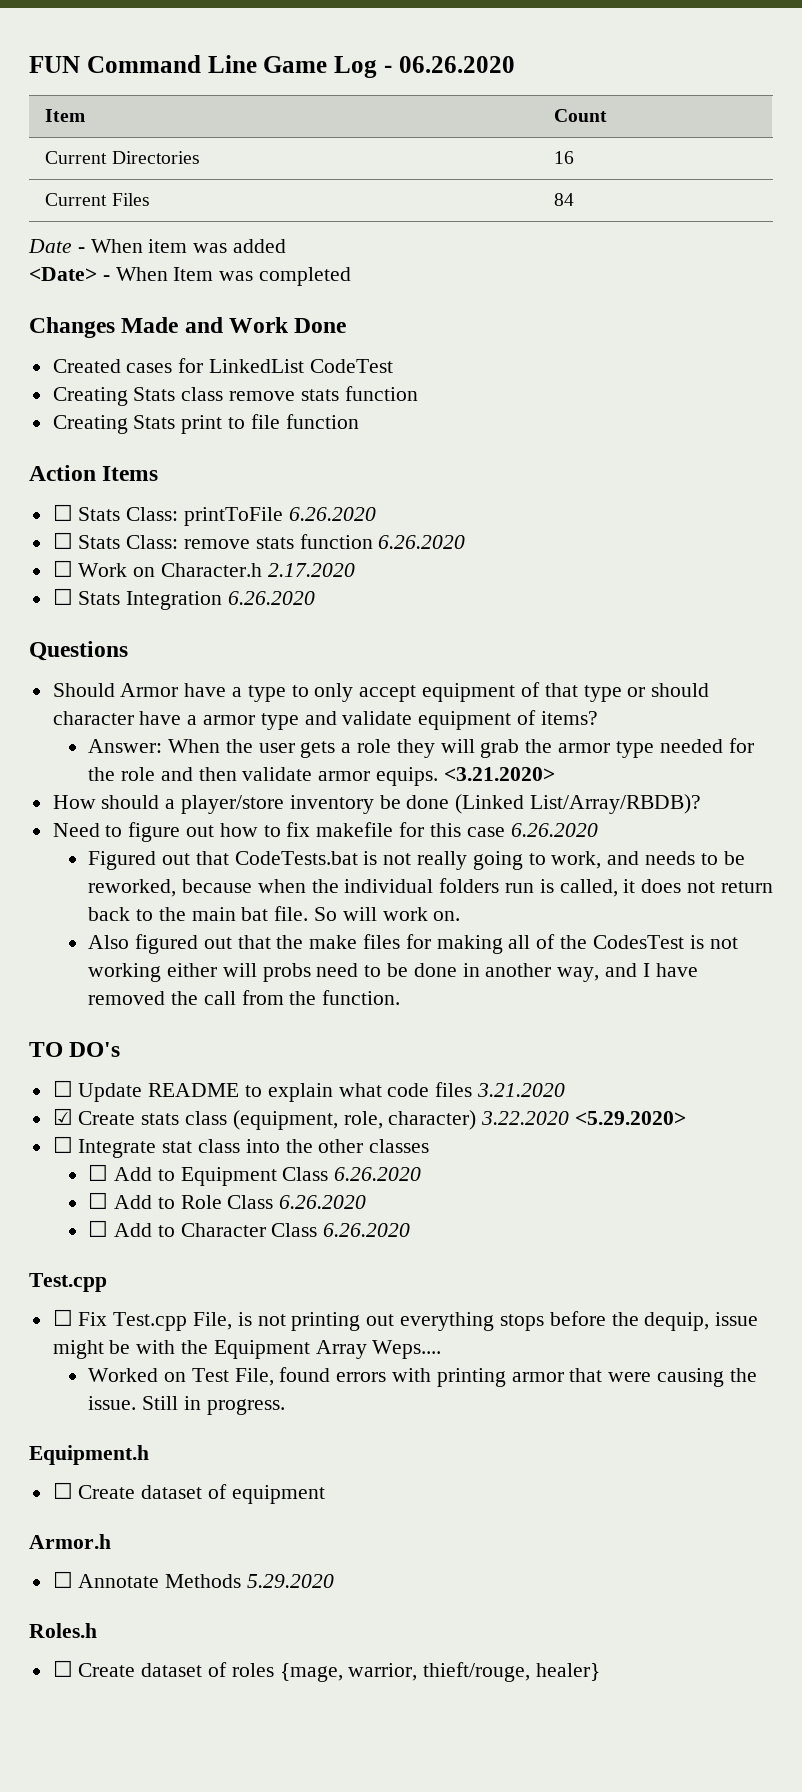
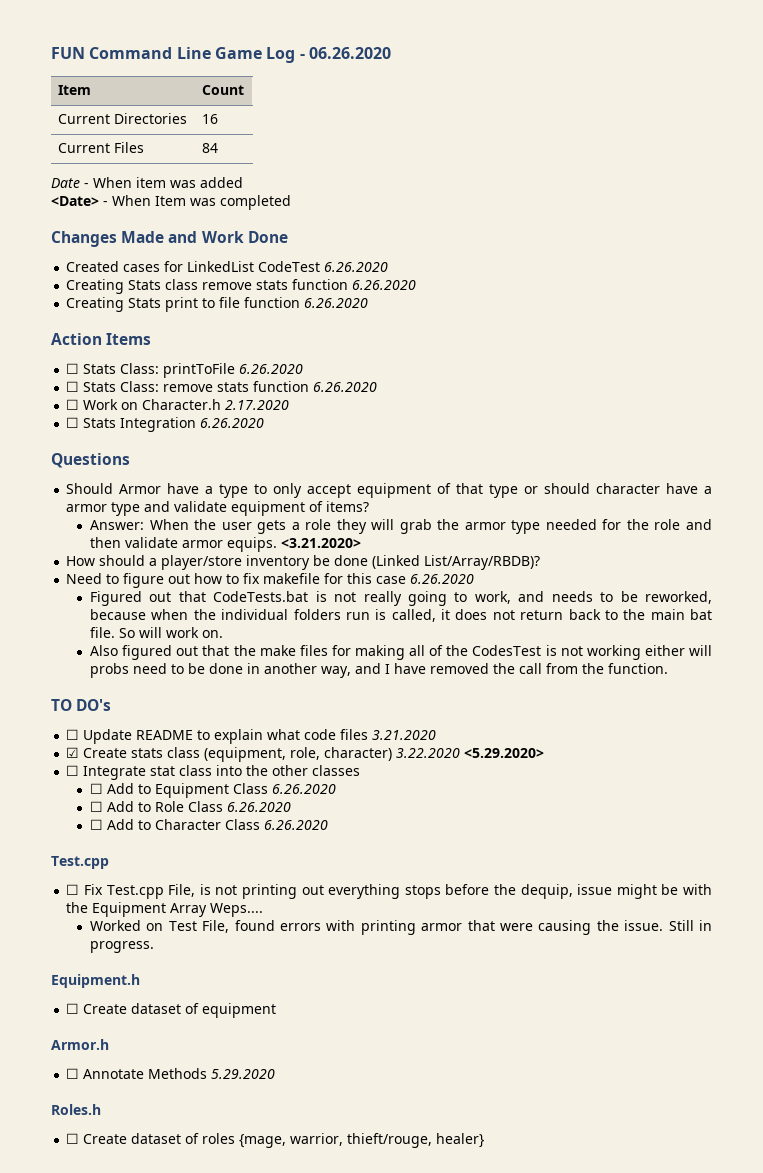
- Created cases for LinkedList CodeTest
+ Created cases for LinkedList CodeTest 6.26.2020
- Creating Stats class remove stats function
+ Creating Stats class remove stats function 6.26.2020
- Creating Stats print to file function
+ Creating Stats print to file function 6.26.2020

